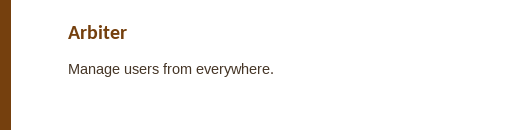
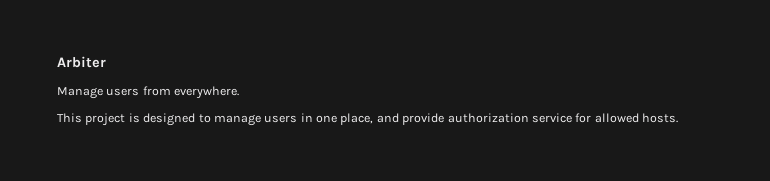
+ This project is designed to manage users in one place, and provide authorization service for allowed hosts.

